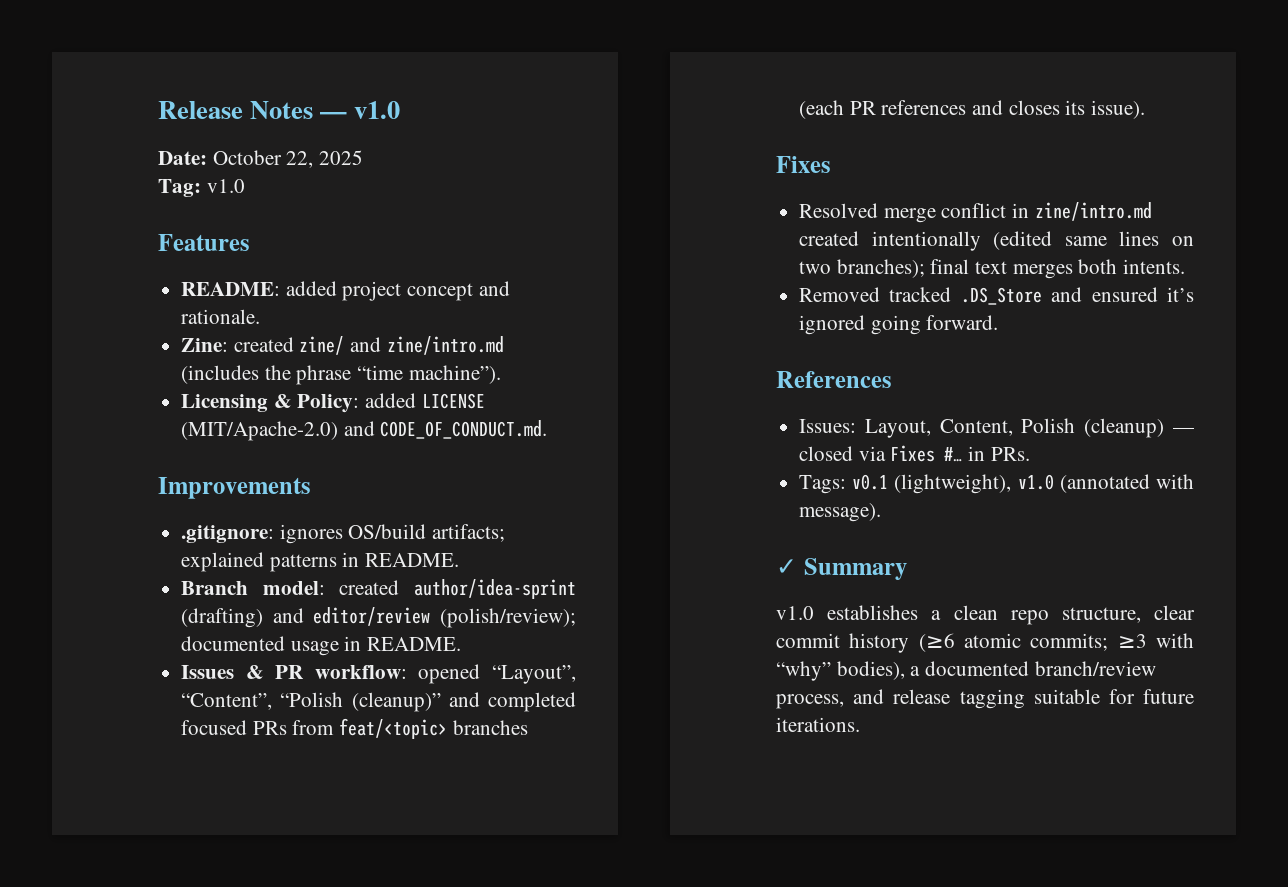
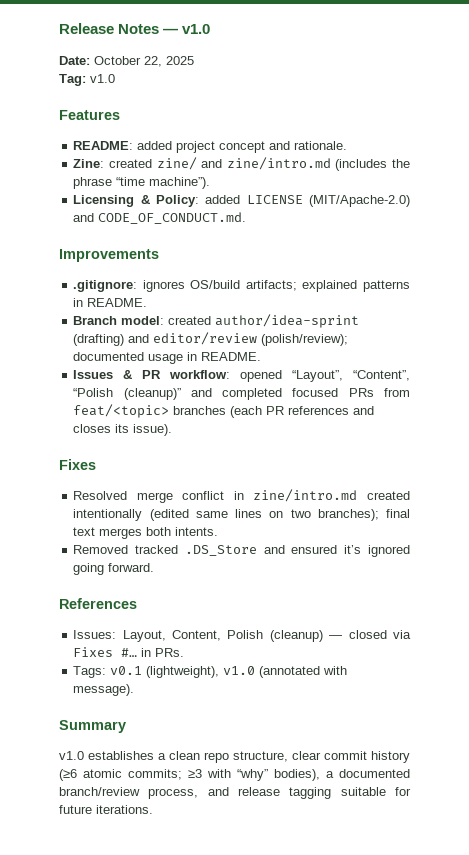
- ✓ Summary
+ Summary

